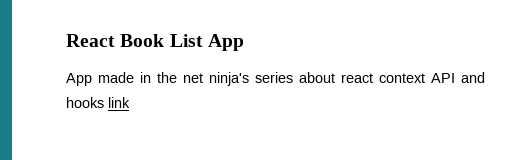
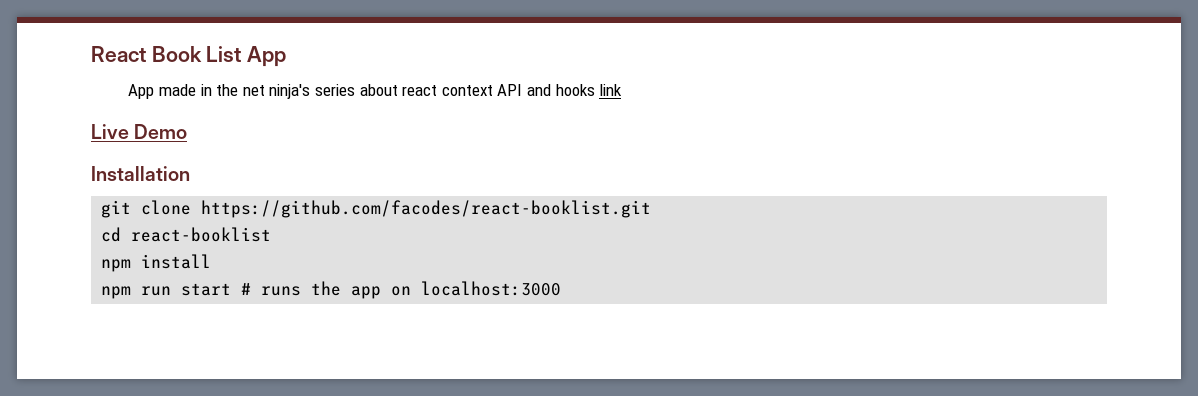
+ Live Demo
+ Installation
+ git clone https://github.com/facodes/react-booklist.git
+ cd react-booklist
+ npm install
+ npm run start # runs the app on localhost:3000

